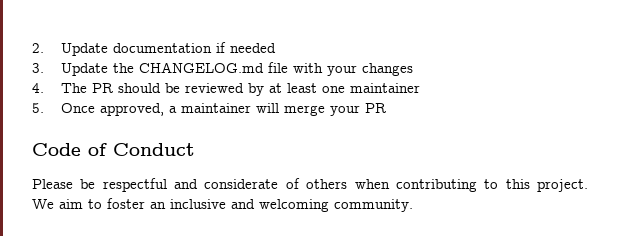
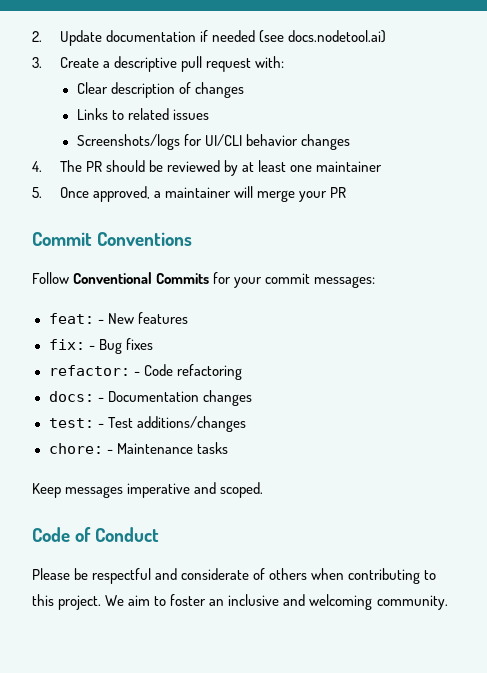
- 2. Update documentation if needed
+ 2. Update documentation if needed (see docs.nodetool.ai)
- 3. Update the CHANGELOG.md file with your changes
+ 3. Create a descriptive pull request with:
+ Clear description of changes
+ Links to related issues
+ Screenshots/logs for UI/CLI behavior changes
+ Commit Conventions
+ Follow Conventional Commits for your commit messages:
+ feat: - New features
+ fix: - Bug fixes
+ refactor: - Code refactoring
+ docs: - Documentation changes
+ test: - Test additions/changes
+ chore: - Maintenance tasks
+ Keep messages imperative and scoped.

